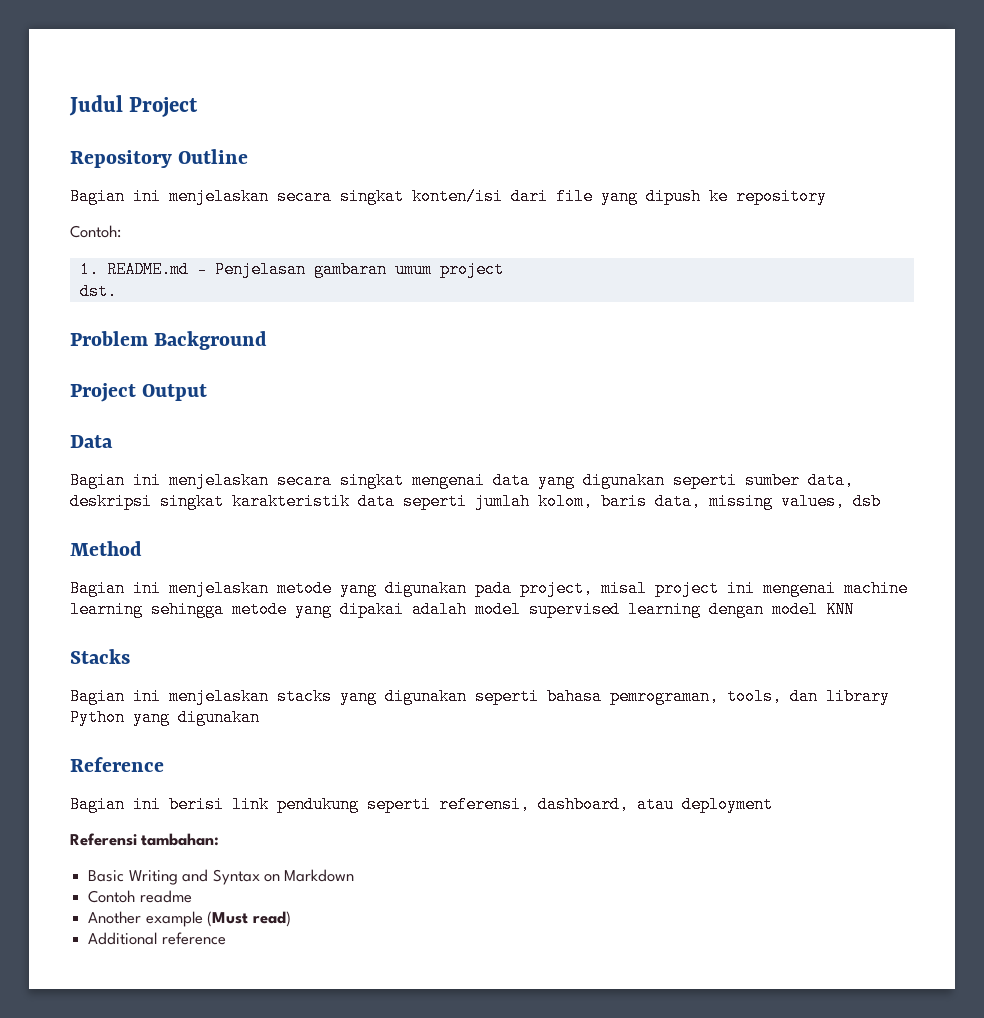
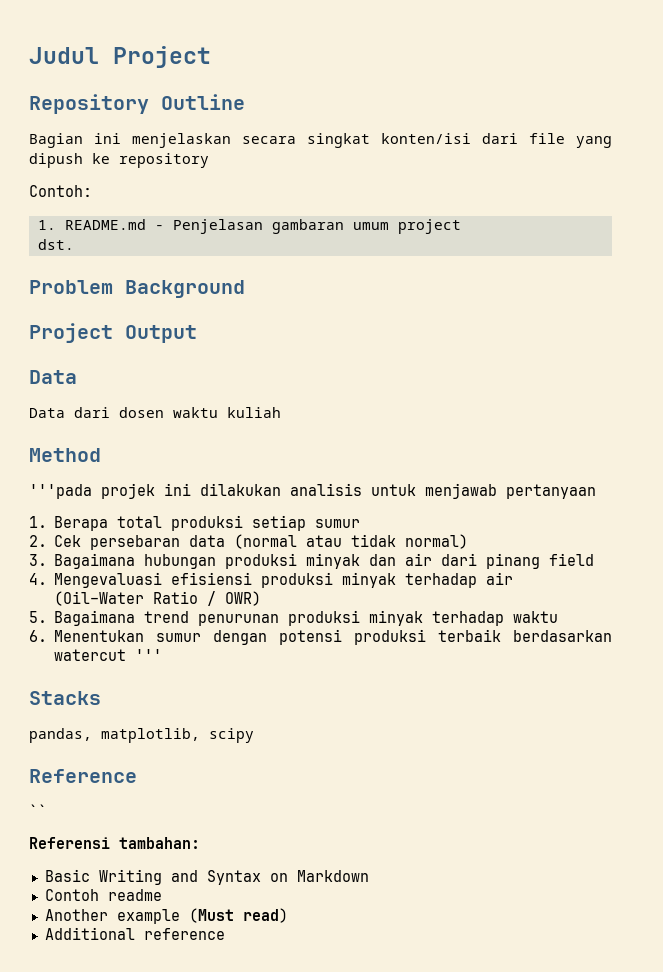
- Bagian ini menjelaskan secara singkat mengenai data yang digunakan seperti sumber data, deskripsi singkat karakteristik data seperti jumlah kolom, baris data, missing values, dsb
+ Data dari dosen waktu kuliah
  Method
- Bagian ini menjelaskan metode yang digunakan pada project, misal project ini mengenai machine learning sehingga metode yang dipakai adalah model supervised learning dengan model KNN
+ '''pada projek ini dilakukan analisis untuk menjawab pertanyaan
+ 1. Berapa total produksi setiap sumur
+ 2. Cek persebaran data (normal atau tidak normal)
+ 3. Bagaimana hubungan produksi minyak dan air dari pinang field
+ 4. Mengevaluasi efisiensi produksi minyak terhadap air (Oil–Water Ratio / OWR)
+ 5. Bagaimana trend penurunan produksi minyak terhadap waktu
+ 6. Menentukan sumur dengan potensi produksi terbaik berdasarkan watercut '''
  Stacks
- Bagian ini menjelaskan stacks yang digunakan seperti bahasa pemrograman, tools, dan library Python yang digunakan
+ pandas, matplotlib, scipy
  Reference
- Bagian ini berisi link pendukung seperti referensi, dashboard, atau deployment
+ ``

